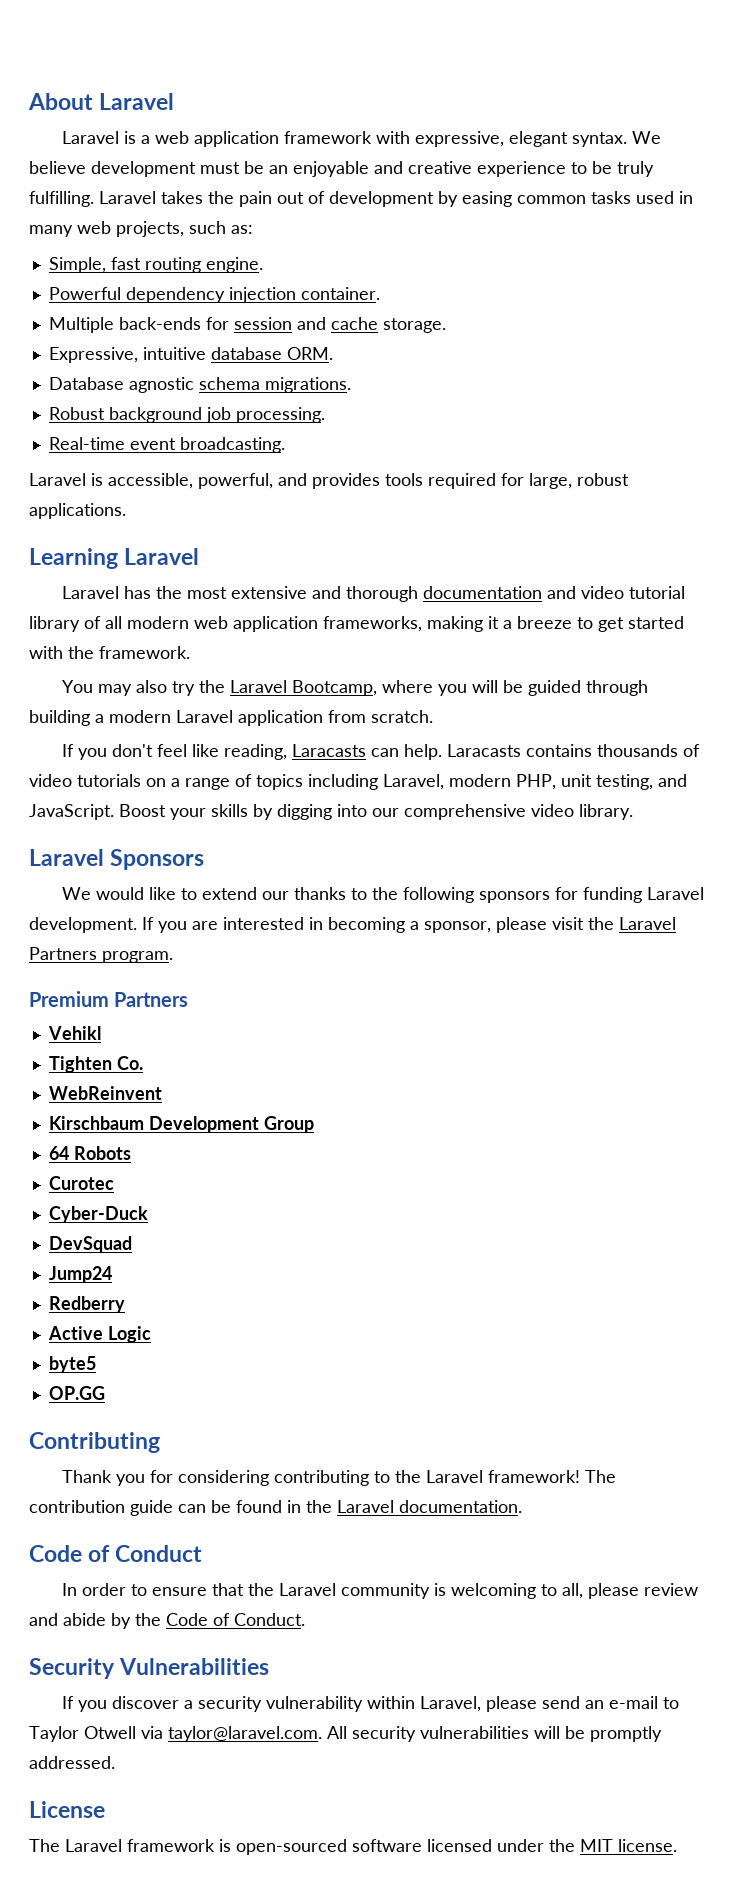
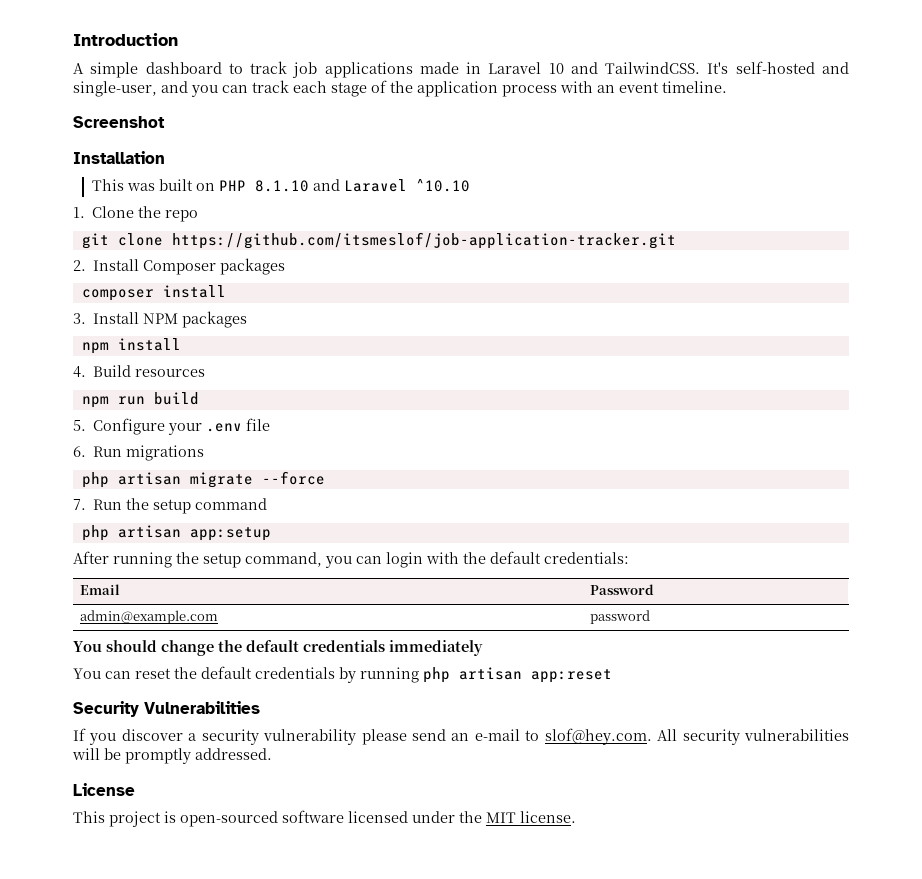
- About Laravel
- Laravel is a web application framework with expressive, elegant syntax. We believe development must be an enjoyable and creative experience to be truly fulfilling. Laravel takes the pain out of development by easing common tasks used in many web projects, such as:
- Simple, fast routing engine.
- Powerful dependency injection container.
- Multiple back-ends for session and cache storage.
- Expressive, intuitive database ORM.
- Database agnostic schema migrations.
- Robust background job processing.
- Real-time event broadcasting.
- Laravel is accessible, powerful, and provides tools required for large, robust applications.
- Learning Laravel
- Laravel has the most extensive and thorough documentation and video tutorial library of all modern web application frameworks, making it a breeze to get started with the framework.
- You may also try the Laravel Bootcamp, where you will be guided through building a modern Laravel application from scratch.
- If you don't feel like reading, Laracasts can help. Laracasts contains thousands of video tutorials on a range of topics including Laravel, modern PHP, unit testing, and JavaScript. Boost your skills by digging into our comprehensive video library.
- Laravel Sponsors
- We would like to extend our thanks to the following sponsors for funding Laravel development. If you are interested in becoming a sponsor, please visit the Laravel Partners program.
- Premium Partners
- Vehikl
- Tighten Co.
- WebReinvent
- Kirschbaum Development Group
- 64 Robots
- Curotec
- Cyber-Duck
- DevSquad
- Jump24
- Redberry
- Active Logic
- byte5
- OP.GG
- Contributing
- Thank you for considering contributing to the Laravel framework! The contribution guide can be found in the Laravel documentation.
- Code of Conduct
- In order to ensure that the Laravel community is welcoming to all, please review and abide by the Code of Conduct.
+ Introduction
+ A simple dashboard to track job applications made in Laravel 10 and TailwindCSS. It's self-hosted and single-user, and you can track each stage of the application process with an event timeline.
+ Screenshot
+ Installation
+ This was built on PHP 8.1.10 and Laravel ^10.10
+ 1. Clone the repo
+ git clone https://github.com/itsmeslof/job-application-tracker.git
+ 2. Install Composer packages
+ composer install
+ 3. Install NPM packages
+ npm install
+ 4. Build resources
+ npm run build
+ 5. Configure your .env file
+ 6. Run migrations
+ php artisan migrate --force
+ 7. Run the setup command
+ php artisan app:setup
+ After running the setup command, you can login with the default credentials:
+ Email | Password
+ admin@example.com | password
+ You should change the default credentials immediately
+ You can reset the default credentials by running php artisan app:reset
- If you discover a security vulnerability within Laravel, please send an e-mail to Taylor Otwell via taylor@laravel.com. All security vulnerabilities will be promptly addressed.
+ If you discover a security vulnerability please send an e-mail to slof@hey.com. All security vulnerabilities will be promptly addressed.
- The Laravel framework is open-sourced software licensed under the MIT license.
+ This project is open-sourced software licensed under the MIT license.

